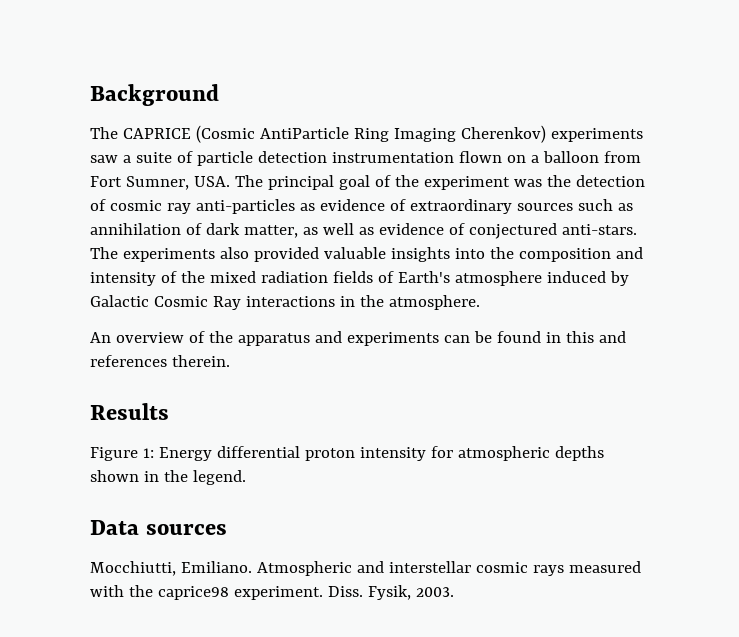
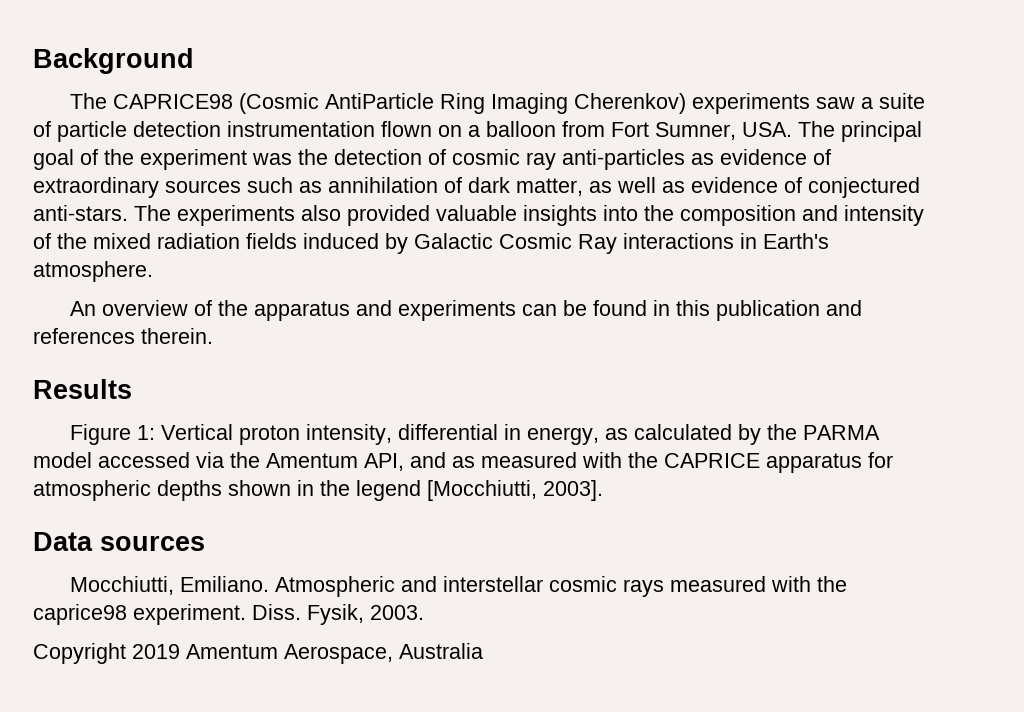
- The CAPRICE (Cosmic AntiParticle Ring Imaging Cherenkov) experiments saw a suite of particle detection instrumentation flown on a balloon from Fort Sumner, USA. The principal goal of the experiment was the detection of cosmic ray anti-particles as evidence of extraordinary sources such as annihilation of dark matter, as well as evidence of conjectured anti-stars.
+ The CAPRICE98 (Cosmic AntiParticle Ring Imaging Cherenkov) experiments saw a suite of particle detection instrumentation flown on a balloon from Fort Sumner, USA. The principal goal of the experiment was the detection of cosmic ray anti-particles as evidence of extraordinary sources such as annihilation of dark matter, as well as evidence of conjectured anti-stars.
- The experiments also provided valuable insights into the composition and intensity of the mixed radiation fields of Earth's atmosphere induced by Galactic Cosmic Ray interactions in the atmosphere.
+ The experiments also provided valuable insights into the composition and intensity of the mixed radiation fields induced by Galactic Cosmic Ray interactions in Earth's atmosphere.
- An overview of the apparatus and experiments can be found in this and references therein.
+ An overview of the apparatus and experiments can be found in this publication and references therein.
- Figure 1: Energy differential proton intensity for atmospheric depths shown in the legend.
+ Figure 1: Vertical proton intensity, differential in energy, as calculated by the PARMA model accessed via the Amentum API, and as measured with the CAPRICE apparatus for atmospheric depths shown in the legend [Mocchiutti, 2003].
+ Copyright 2019 Amentum Aerospace, Australia

